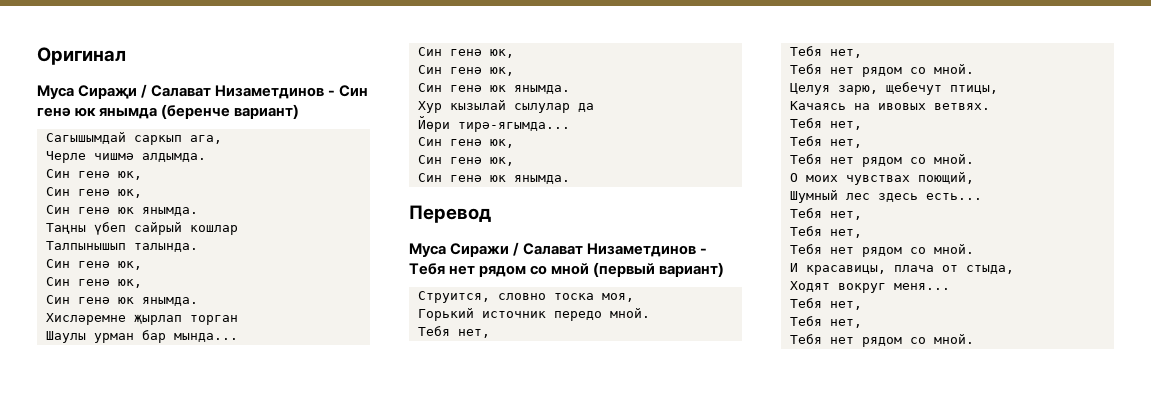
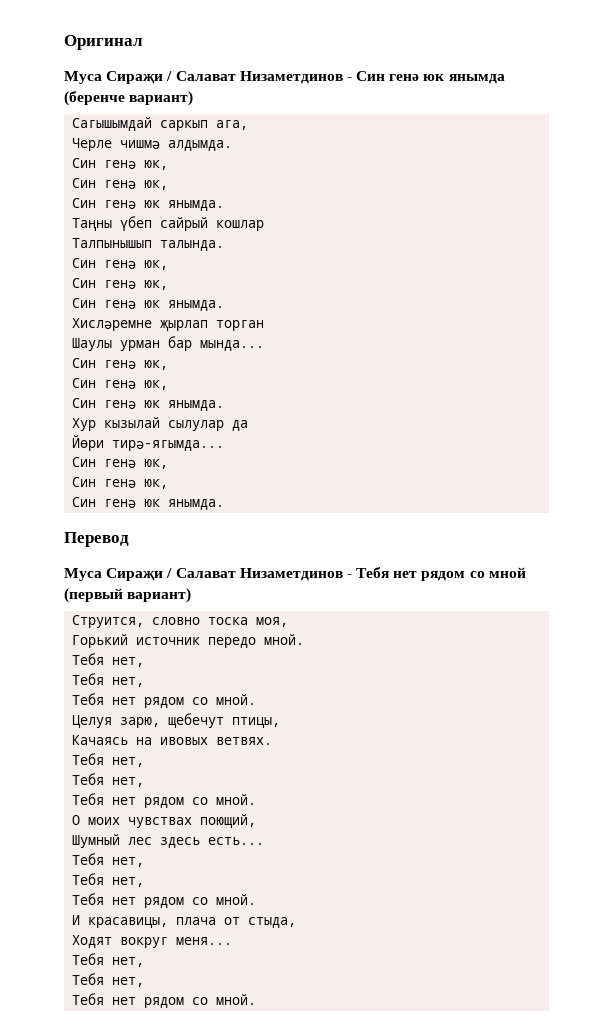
- Муса Сиражи / Салават Низаметдинов - Тебя нет рядом со мной (первый вариант)
+ Муса Сираҗи / Салават Низаметдинов - Тебя нет рядом со мной (первый вариант)

